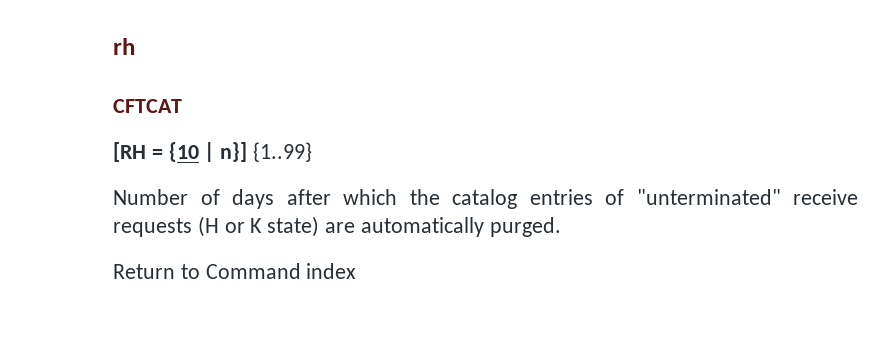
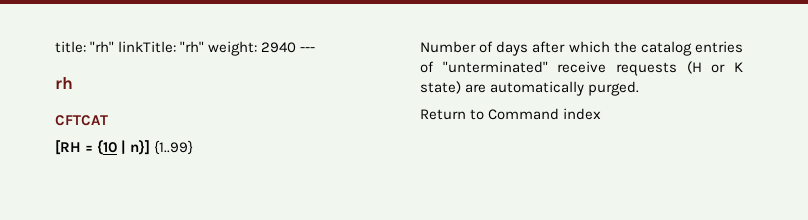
+ title: "rh" linkTitle: "rh" weight: 2940 ---

